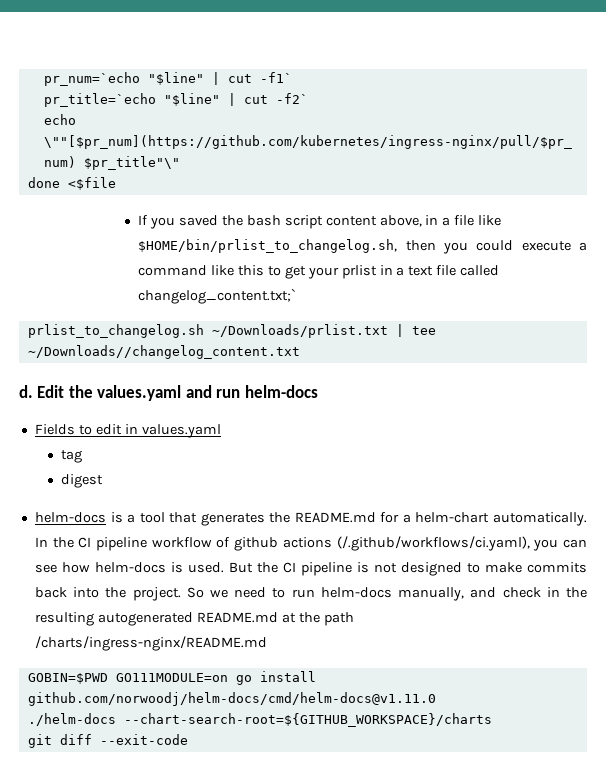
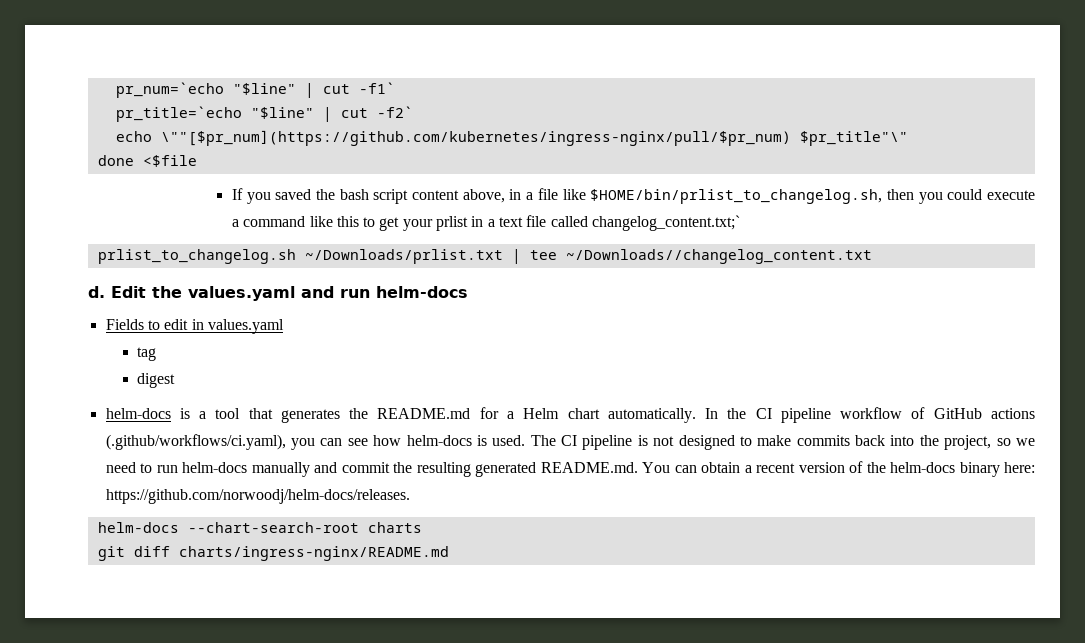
- helm-docs is a tool that generates the README.md for a helm-chart automatically.
+ helm-docs is a tool that generates the README.md for a Helm chart automatically.
- In the CI pipeline workflow of github actions (/.github/workflows/ci.yaml), you can see how helm-docs is used.
+ In the CI pipeline workflow of GitHub actions (.github/workflows/ci.yaml), you can see how helm-docs is used.
- But the CI pipeline is not designed to make commits back into the project. So we need to run helm-docs manually, and check in the resulting autogenerated README.md at the path /charts/ingress-nginx/README.md
- GOBIN=$PWD GO111MODULE=on go install github.com/norwoodj/helm-docs/cmd/helm-docs@v1.11.0
- ./helm-docs --chart-search-root=${GITHUB_WORKSPACE}/charts
+ The CI pipeline is not designed to make commits back into the project, so we need to run helm-docs manually and commit the resulting generated README.md. You can obtain a recent version of the helm-docs binary here: https://github.com/norwoodj/helm-docs/releases.
+ helm-docs --chart-search-root charts
- git diff --exit-code
+ git diff charts/ingress-nginx/README.md

